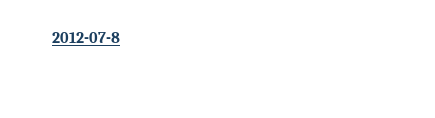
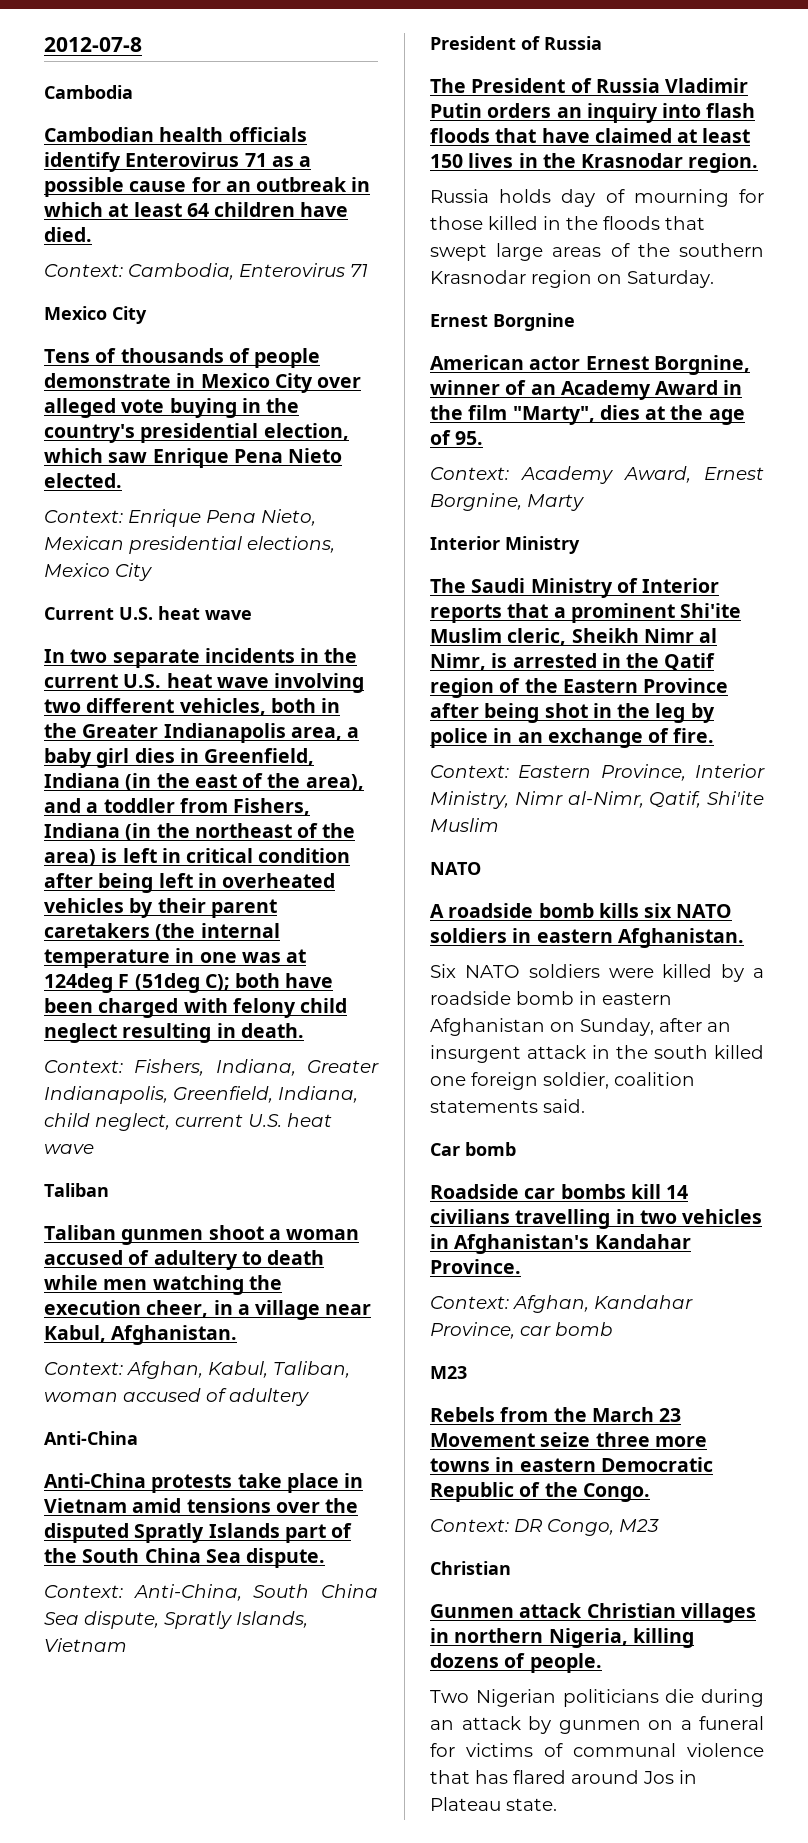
+ Cambodia
+ Cambodian health officials identify Enterovirus 71 as a possible cause for an outbreak in which at least 64 children have died.
+ Context: Cambodia, Enterovirus 71
+ Mexico City
+ Tens of thousands of people demonstrate in Mexico City over alleged vote buying in the country's presidential election, which saw Enrique Pena Nieto elected.
+ Context: Enrique Pena Nieto, Mexican presidential elections, Mexico City
+ Current U.S. heat wave
+ In two separate incidents in the current U.S. heat wave involving two different vehicles, both in the Greater Indianapolis area, a baby girl dies in Greenfield, Indiana (in the east of the area), and a toddler from Fishers, Indiana (in the northeast of the area) is left in critical condition after being left in overheated vehicles by their parent caretakers (the internal temperature in one was at 124deg F (51deg C); both have been charged with felony child neglect resulting in death.
+ Context: Fishers, Indiana, Greater Indianapolis, Greenfield, Indiana, child neglect, current U.S. heat wave
+ Taliban
+ Taliban gunmen shoot a woman accused of adultery to death while men watching the execution cheer, in a village near Kabul, Afghanistan.
+ Context: Afghan, Kabul, Taliban, woman accused of adultery
+ Anti-China
+ Anti-China protests take place in Vietnam amid tensions over the disputed Spratly Islands part of the South China Sea dispute.
+ Context: Anti-China, South China Sea dispute, Spratly Islands, Vietnam
+ President of Russia
+ The President of Russia Vladimir Putin orders an inquiry into flash floods that have claimed at least 150 lives in the Krasnodar region.
+ Russia holds day of mourning for those killed in the floods that swept large areas of the southern Krasnodar region on Saturday.
+ Ernest Borgnine
+ American actor Ernest Borgnine, winner of an Academy Award in the film "Marty", dies at the age of 95.
+ Context: Academy Award, Ernest Borgnine, Marty
+ Interior Ministry
+ The Saudi Ministry of Interior reports that a prominent Shi'ite Muslim cleric, Sheikh Nimr al Nimr, is arrested in the Qatif region of the Eastern Province after being shot in the leg by police in an exchange of fire.
+ Context: Eastern Province, Interior Ministry, Nimr al-Nimr, Qatif, Shi'ite Muslim
+ NATO
+ A roadside bomb kills six NATO soldiers in eastern Afghanistan.
+ Six NATO soldiers were killed by a roadside bomb in eastern Afghanistan on Sunday, after an insurgent attack in the south killed one foreign soldier, coalition statements said.
+ Car bomb
+ Roadside car bombs kill 14 civilians travelling in two vehicles in Afghanistan's Kandahar Province.
+ Context: Afghan, Kandahar Province, car bomb
+ M23
+ Rebels from the March 23 Movement seize three more towns in eastern Democratic Republic of the Congo.
+ Context: DR Congo, M23
+ Christian
+ Gunmen attack Christian villages in northern Nigeria, killing dozens of people.
+ Two Nigerian politicians die during an attack by gunmen on a funeral for victims of communal violence that has flared around Jos in Plateau state.

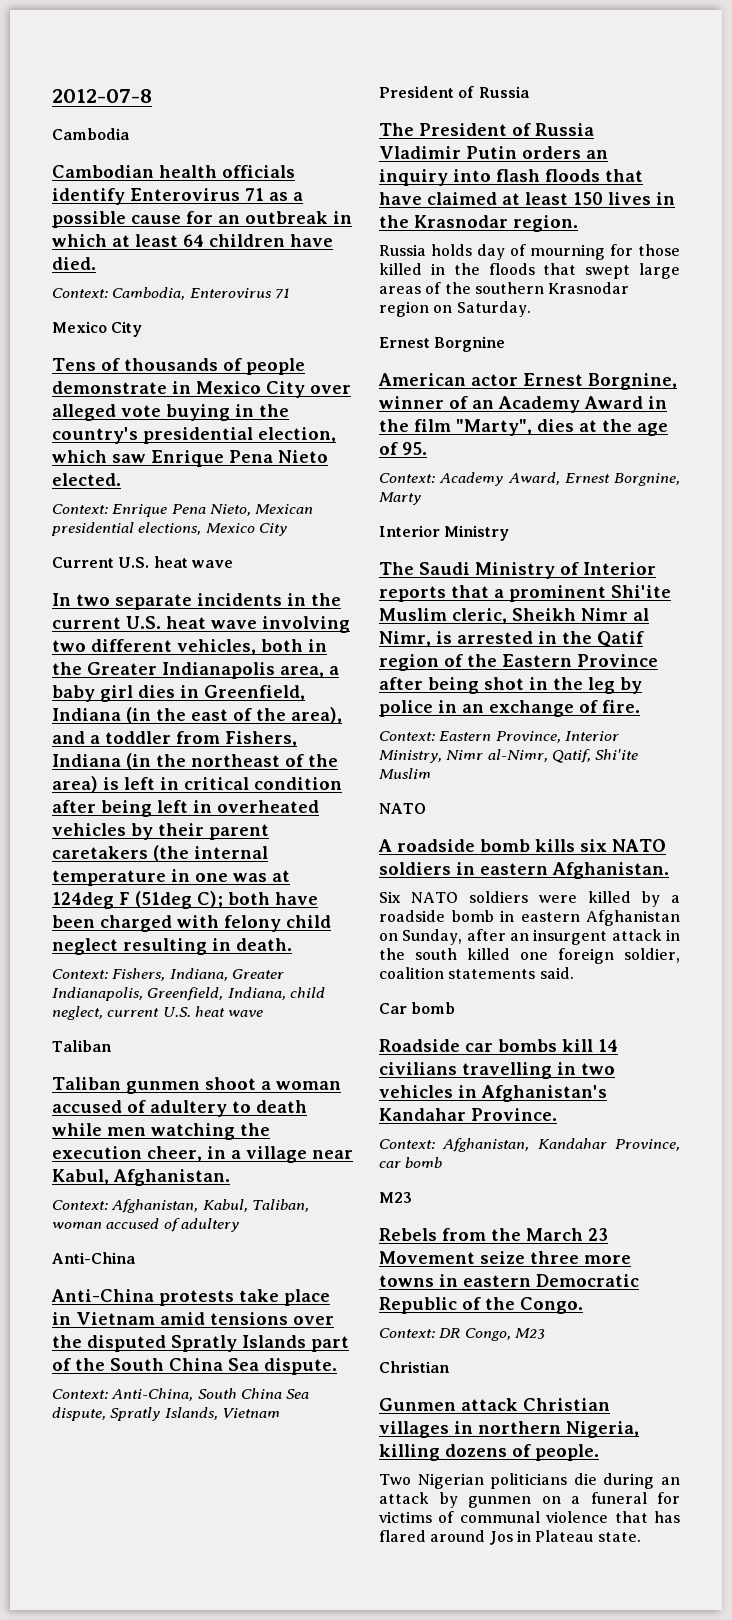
- Context: Afghan, Kabul, Taliban, woman accused of adultery
+ Context: Afghanistan, Kabul, Taliban, woman accused of adultery
- Context: Afghan, Kandahar Province, car bomb
+ Context: Afghanistan, Kandahar Province, car bomb

